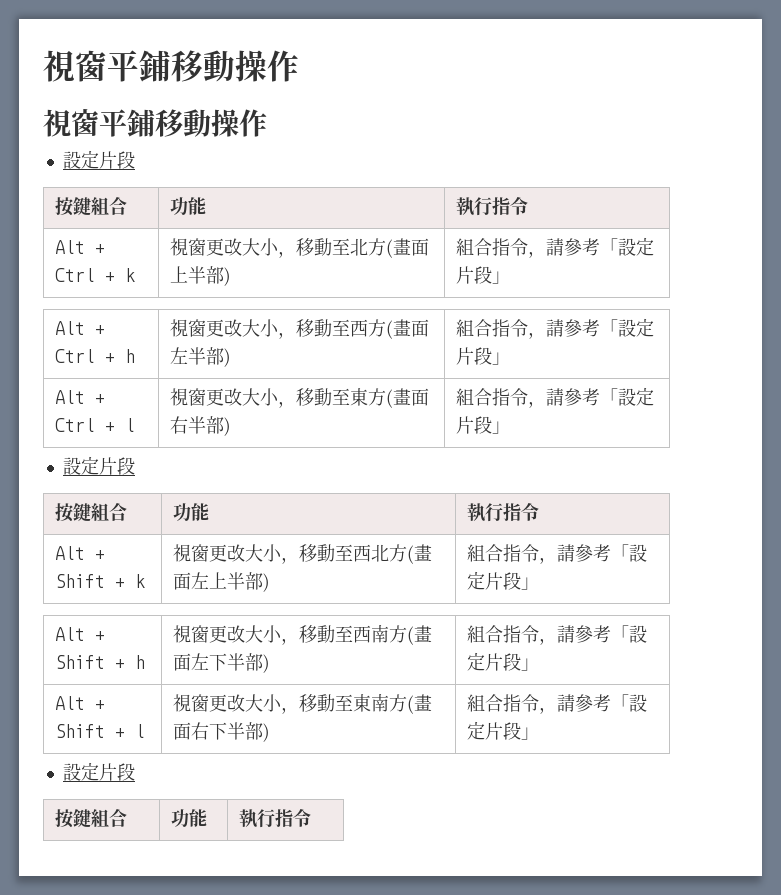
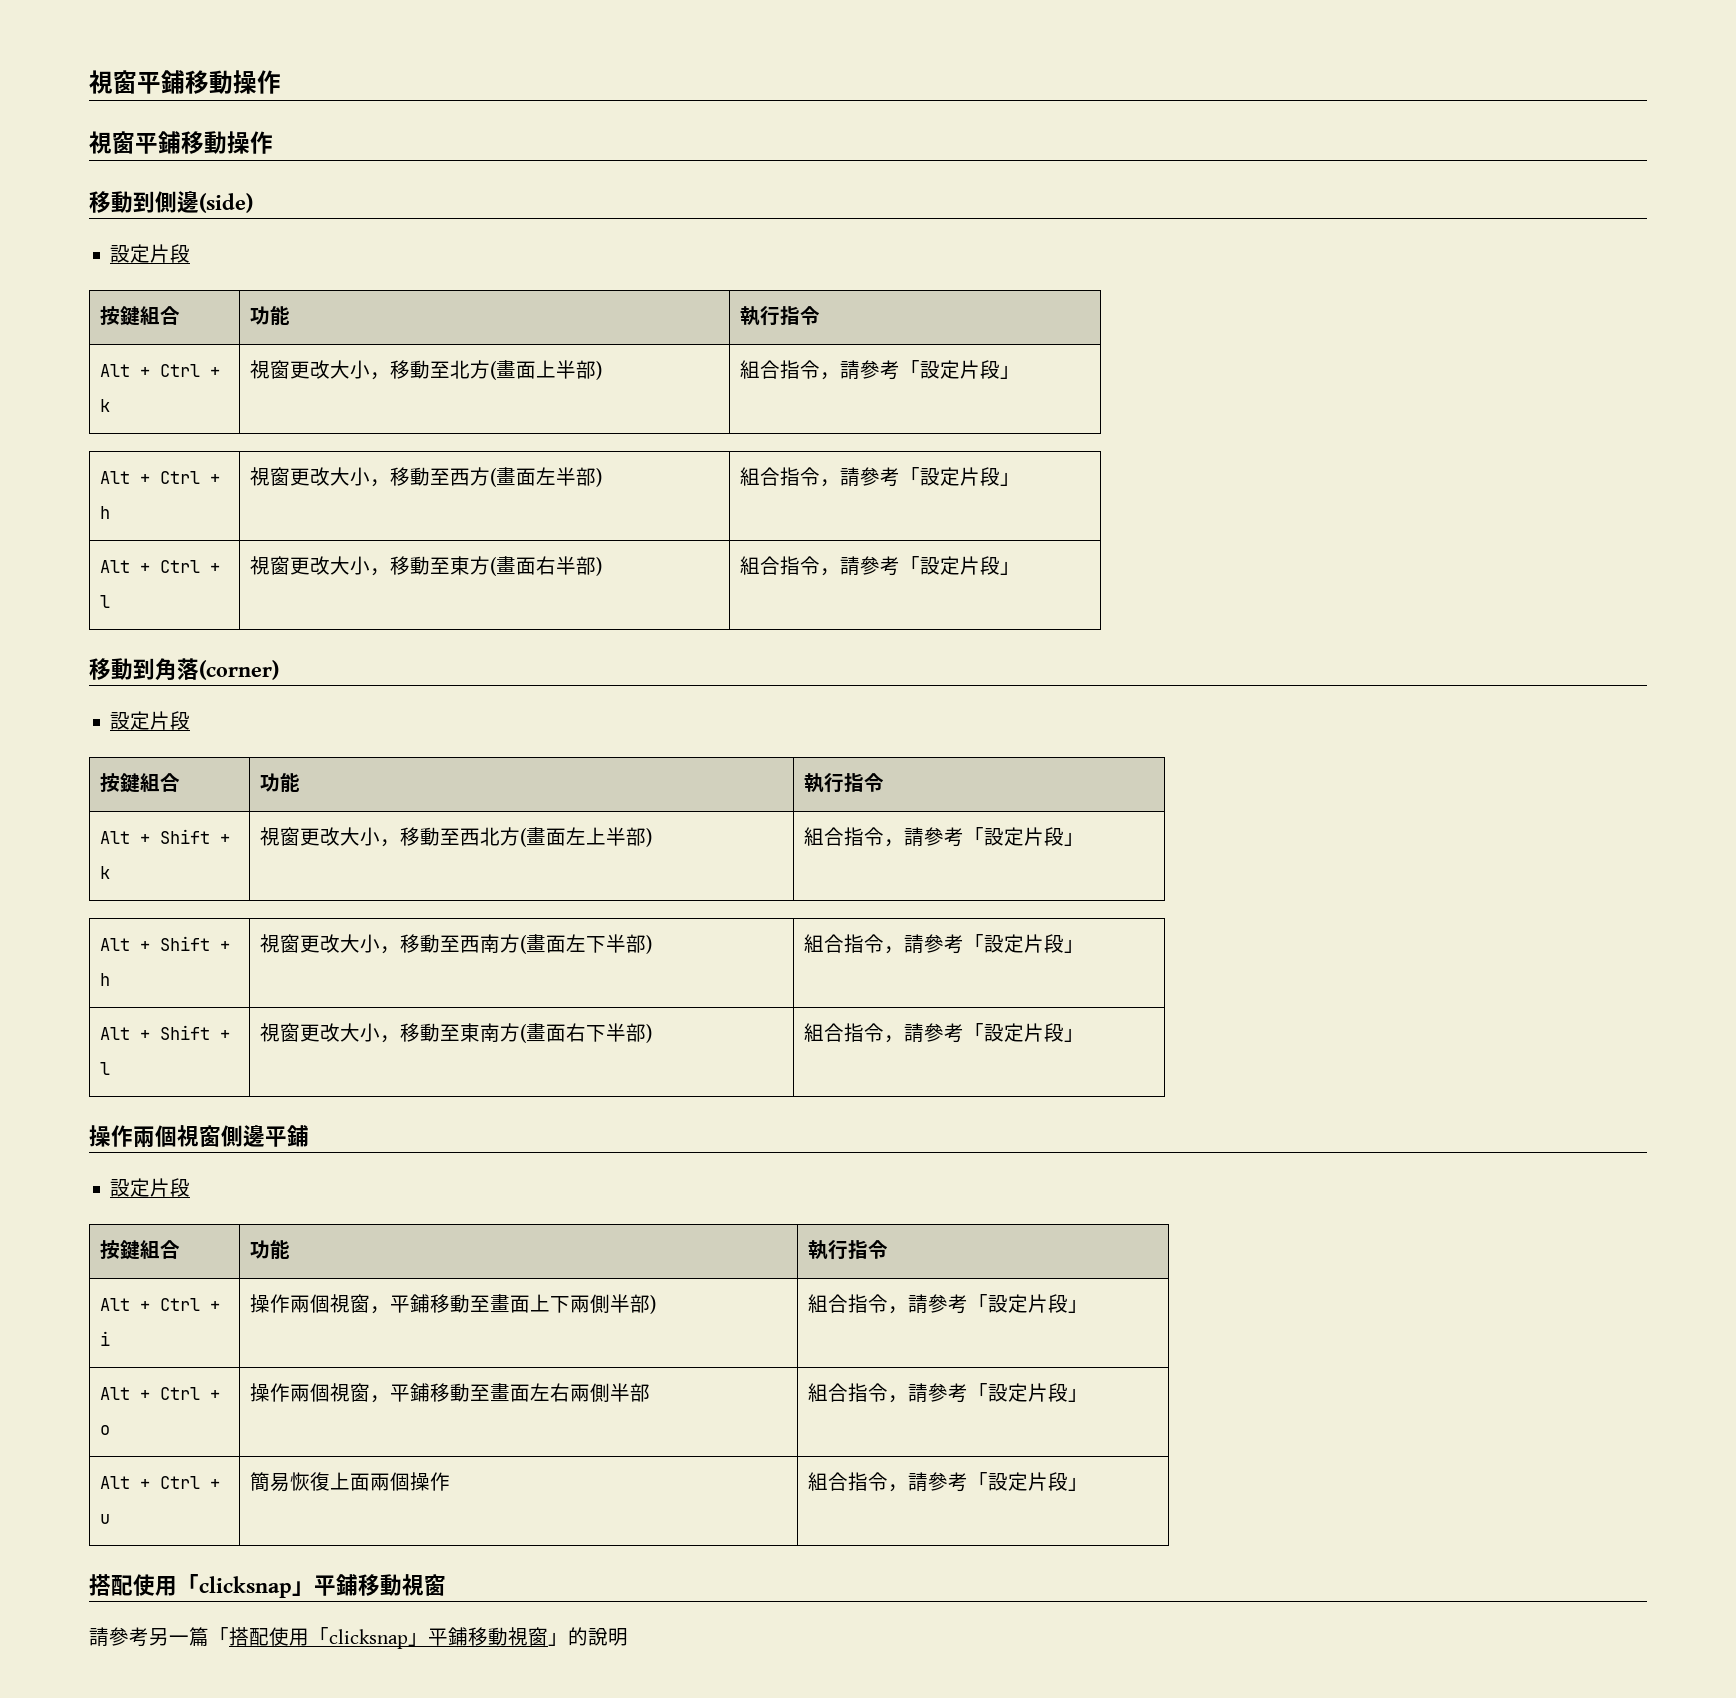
+ 移動到側邊(side)
+ 移動到角落(corner)
  Alt + Shift + l | 視窗更改大小，移動至東南方(畫面右下半部) | 組合指令，請參考「設定片段」
+ 操作兩個視窗側邊平鋪
  設定片段
  按鍵組合 | 功能 | 執行指令
+ Alt + Ctrl + i | 操作兩個視窗，平鋪移動至畫面上下兩側半部) | 組合指令，請參考「設定片段」
+ Alt + Ctrl + o | 操作兩個視窗，平鋪移動至畫面左右兩側半部 | 組合指令，請參考「設定片段」
+ Alt + Ctrl + u | 簡易恢復上面兩個操作 | 組合指令，請參考「設定片段」
+ 搭配使用「clicksnap」平鋪移動視窗
+ 請參考另一篇「搭配使用「clicksnap」平鋪移動視窗」的說明

